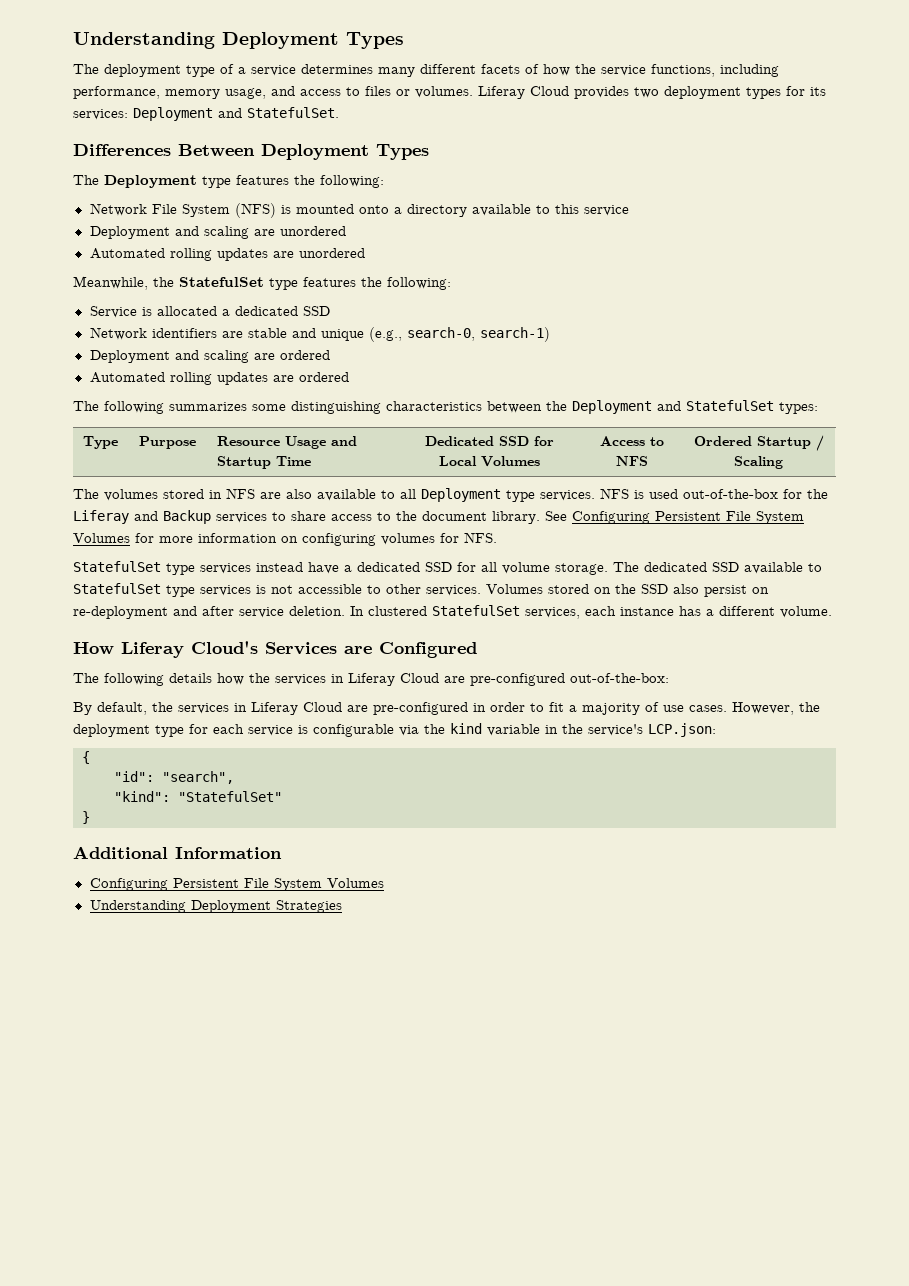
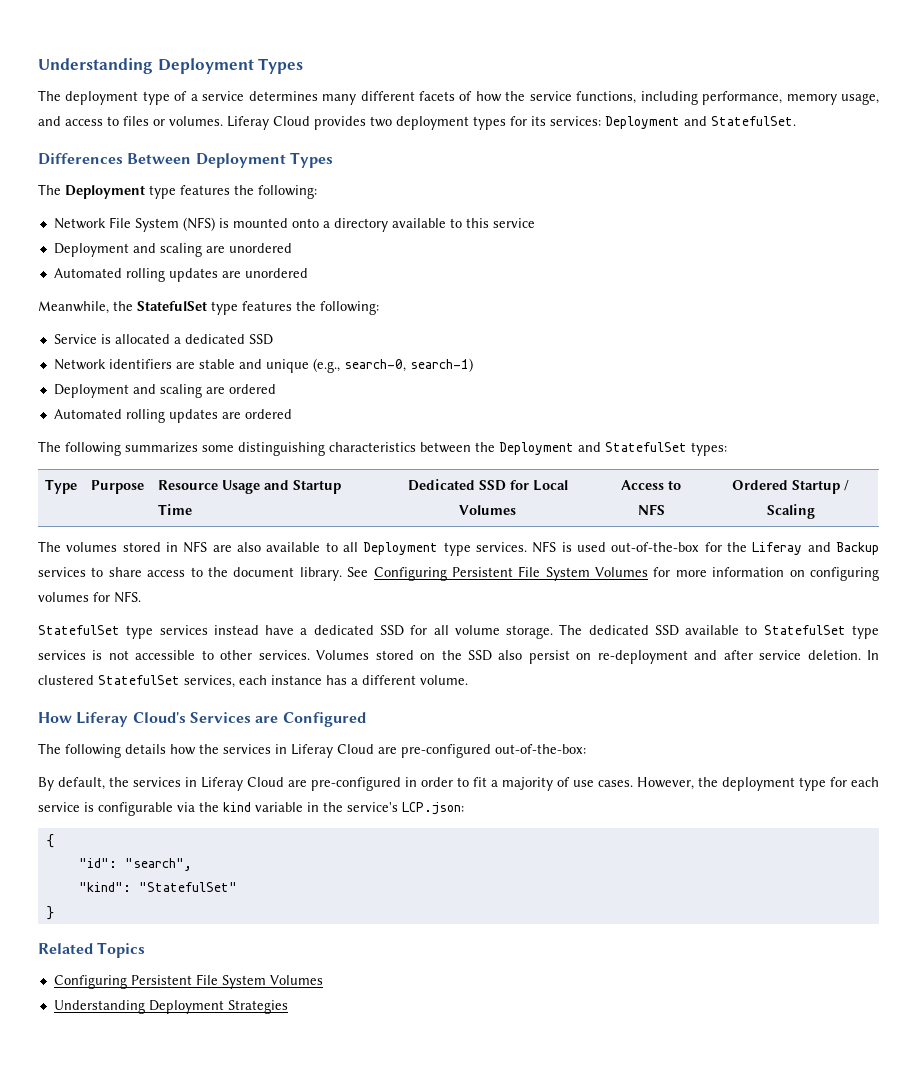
- Additional Information
+ Related Topics

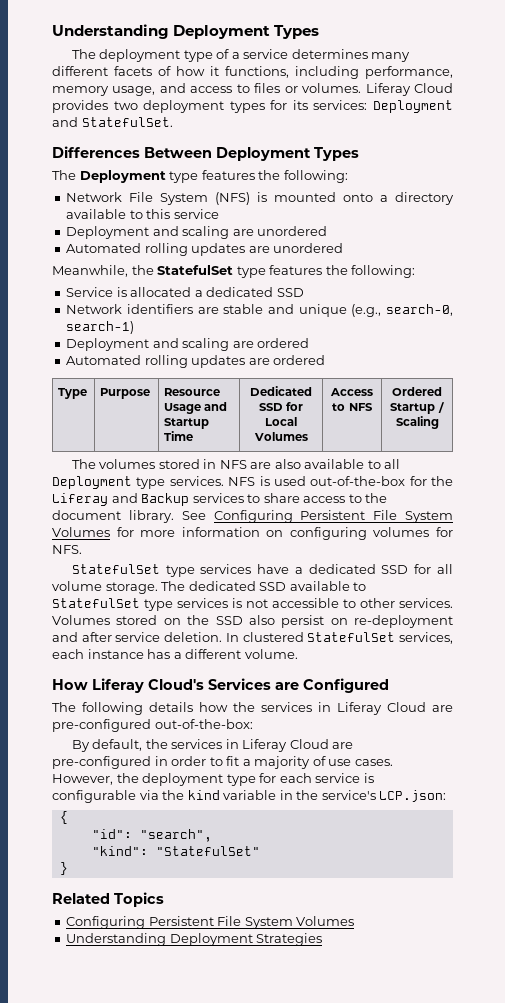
- The deployment type of a service determines many different facets of how the service functions, including performance, memory usage, and access to files or volumes.
+ The deployment type of a service determines many different facets of how it functions, including performance, memory usage, and access to files or volumes.
- The following summarizes some distinguishing characteristics between the Deployment and StatefulSet types:
- StatefulSet type services instead have a dedicated SSD for all volume storage.
+ StatefulSet type services have a dedicated SSD for all volume storage.

